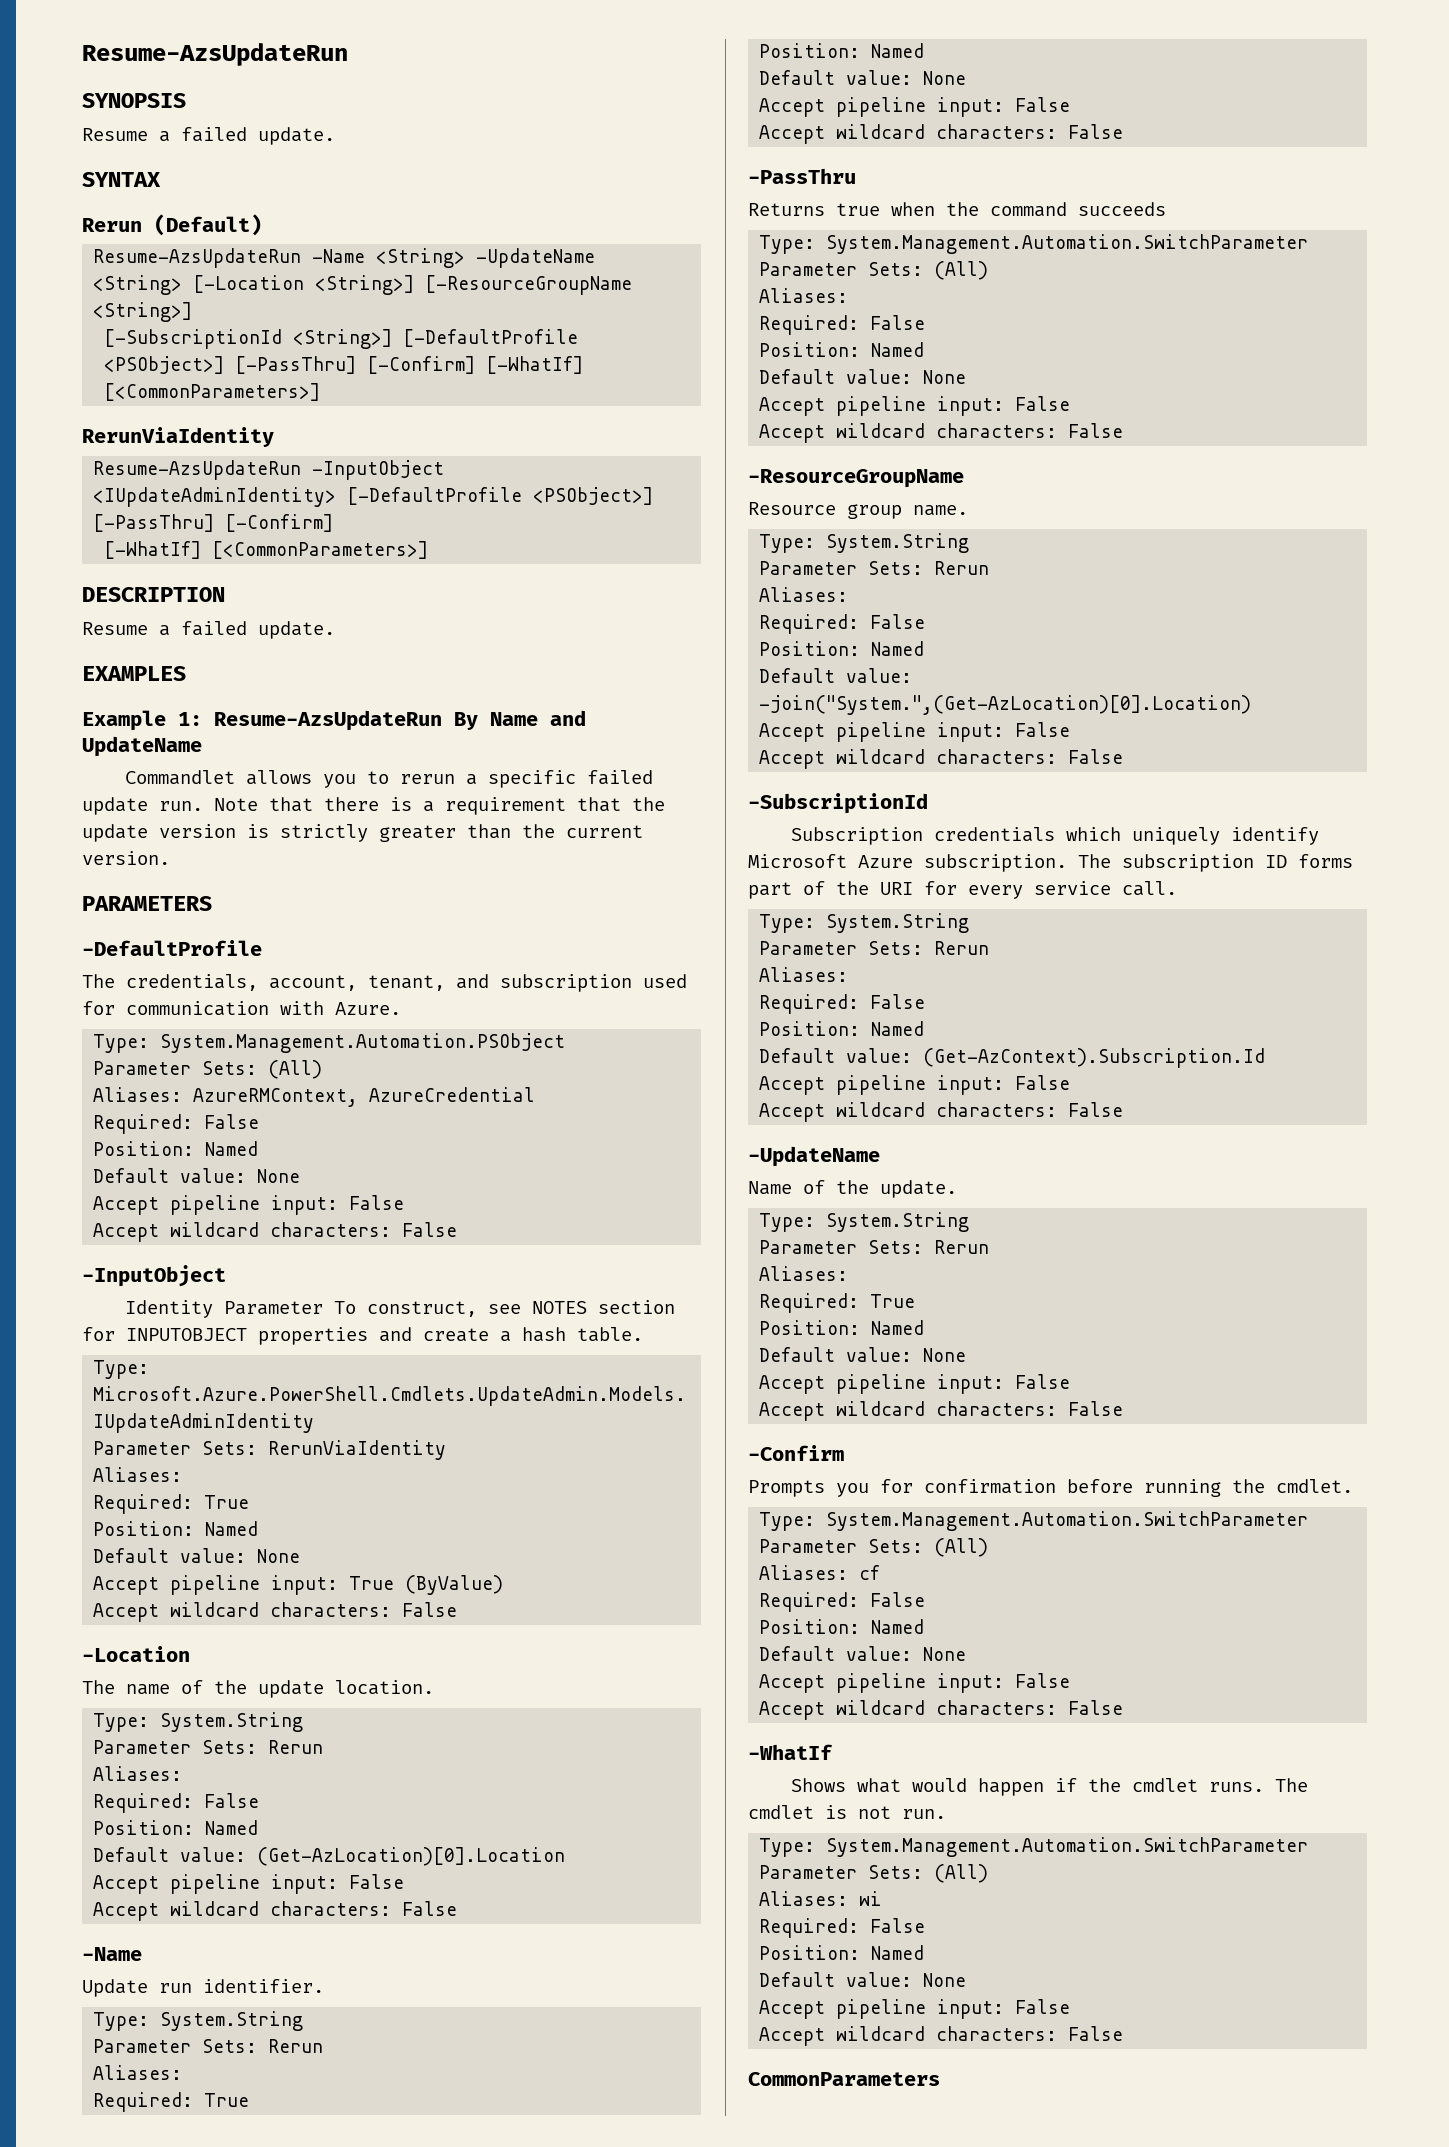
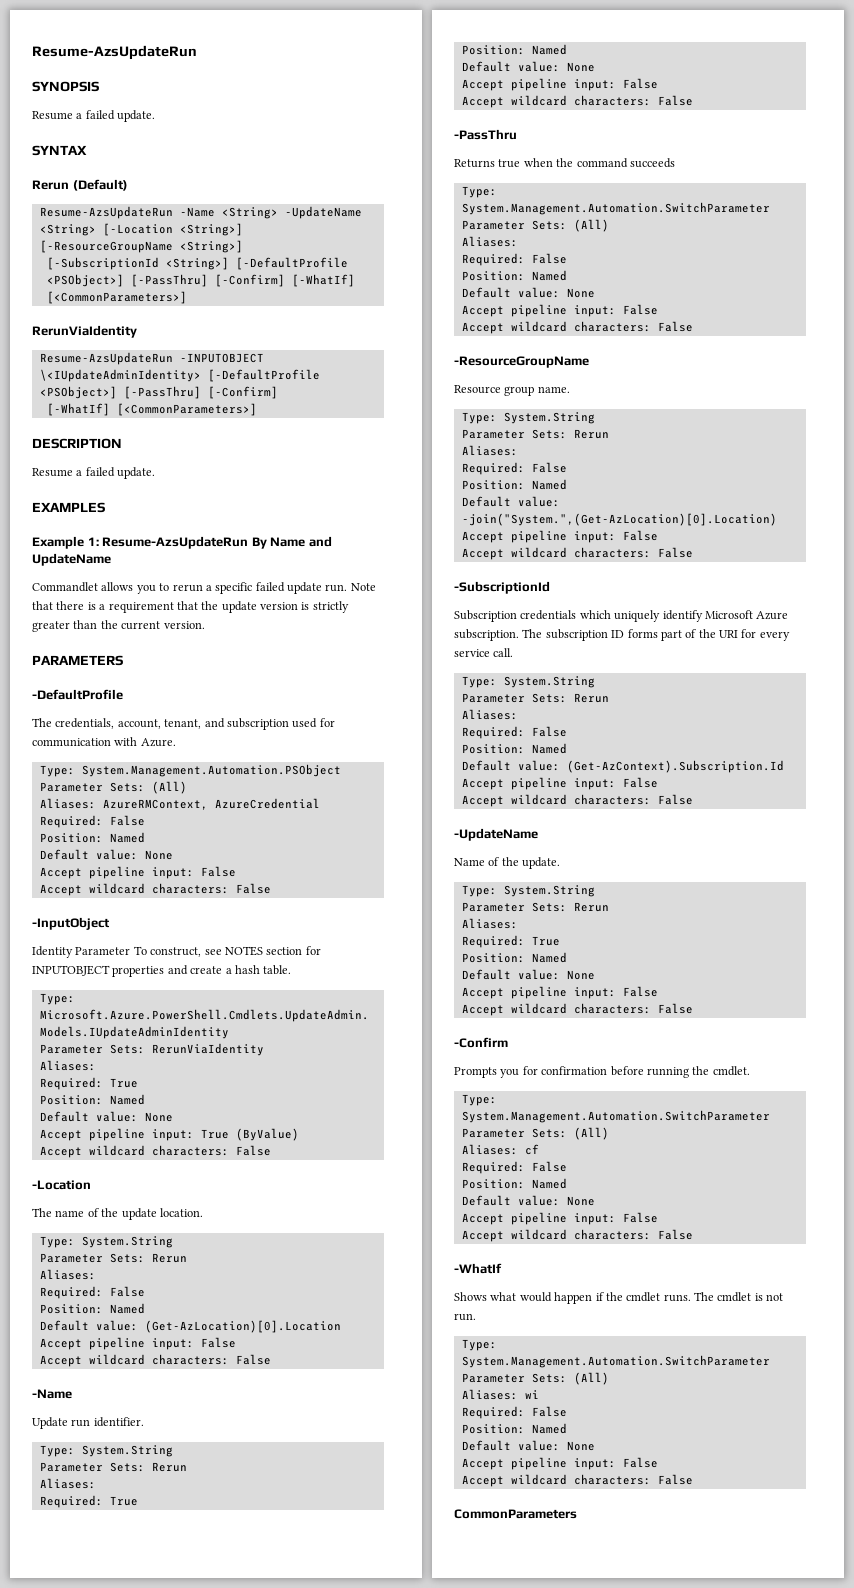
- Resume-AzsUpdateRun -InputObject <IUpdateAdminIdentity> [-DefaultProfile <PSObject>] [-PassThru] [-Confirm]
+ Resume-AzsUpdateRun -INPUTOBJECT \<IUpdateAdminIdentity> [-DefaultProfile <PSObject>] [-PassThru] [-Confirm]

